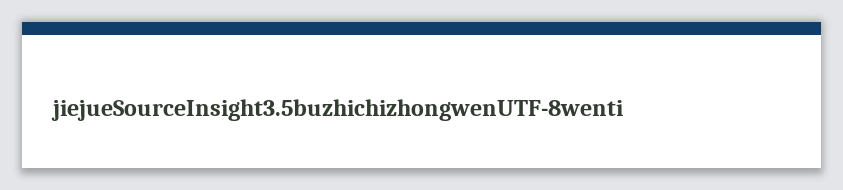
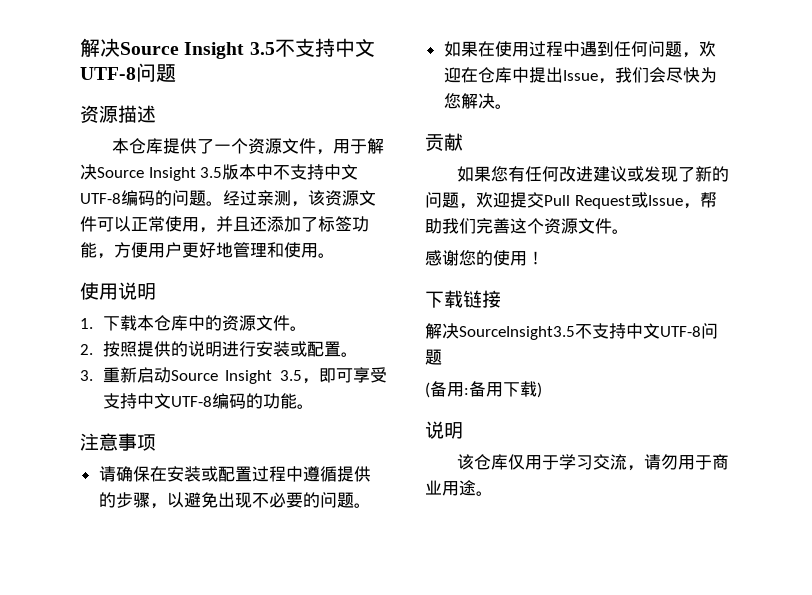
- jiejueSourceInsight3.5buzhichizhongwenUTF-8wenti
+ 解决Source Insight 3.5不支持中文UTF-8问题
+ 资源描述
+ 本仓库提供了一个资源文件，用于解决Source Insight 3.5版本中不支持中文UTF-8编码的问题。经过亲测，该资源文件可以正常使用，并且还添加了标签功能，方便用户更好地管理和使用。
+ 使用说明
+ 1.下载本仓库中的资源文件。
+ 2.按照提供的说明进行安装或配置。
+ 3.重新启动Source Insight 3.5，即可享受支持中文UTF-8编码的功能。
+ 注意事项
+ 请确保在安装或配置过程中遵循提供的步骤，以避免出现不必要的问题。
+ 如果在使用过程中遇到任何问题，欢迎在仓库中提出Issue，我们会尽快为您解决。
+ 贡献
+ 如果您有任何改进建议或发现了新的问题，欢迎提交Pull Request或Issue，帮助我们完善这个资源文件。
+ 感谢您的使用！
+ 下载链接
+ 解决SourceInsight3.5不支持中文UTF-8问题
+ (备用:备用下载)
+ 说明
+ 该仓库仅用于学习交流，请勿用于商业用途。

